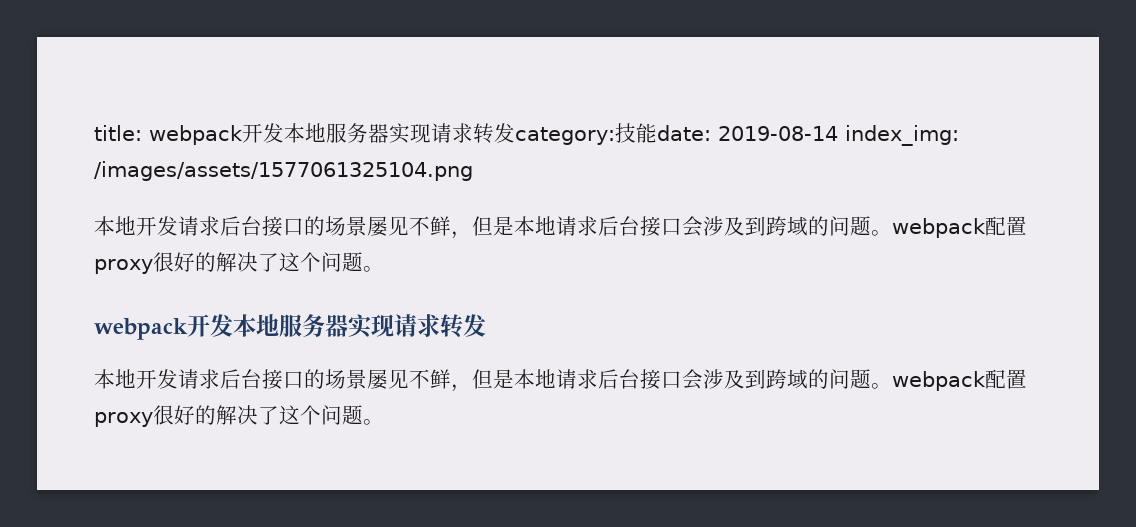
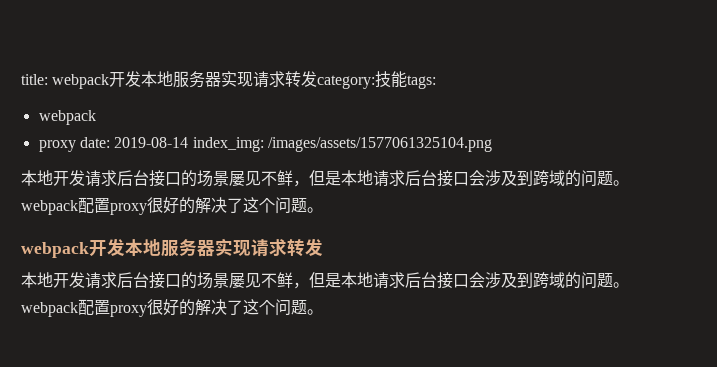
- title: webpack开发本地服务器实现请求转发category:技能date: 2019-08-14 index_img: /images/assets/1577061325104.png
+ title: webpack开发本地服务器实现请求转发category:技能tags:
+ webpack
+ proxy date: 2019-08-14 index_img: /images/assets/1577061325104.png

